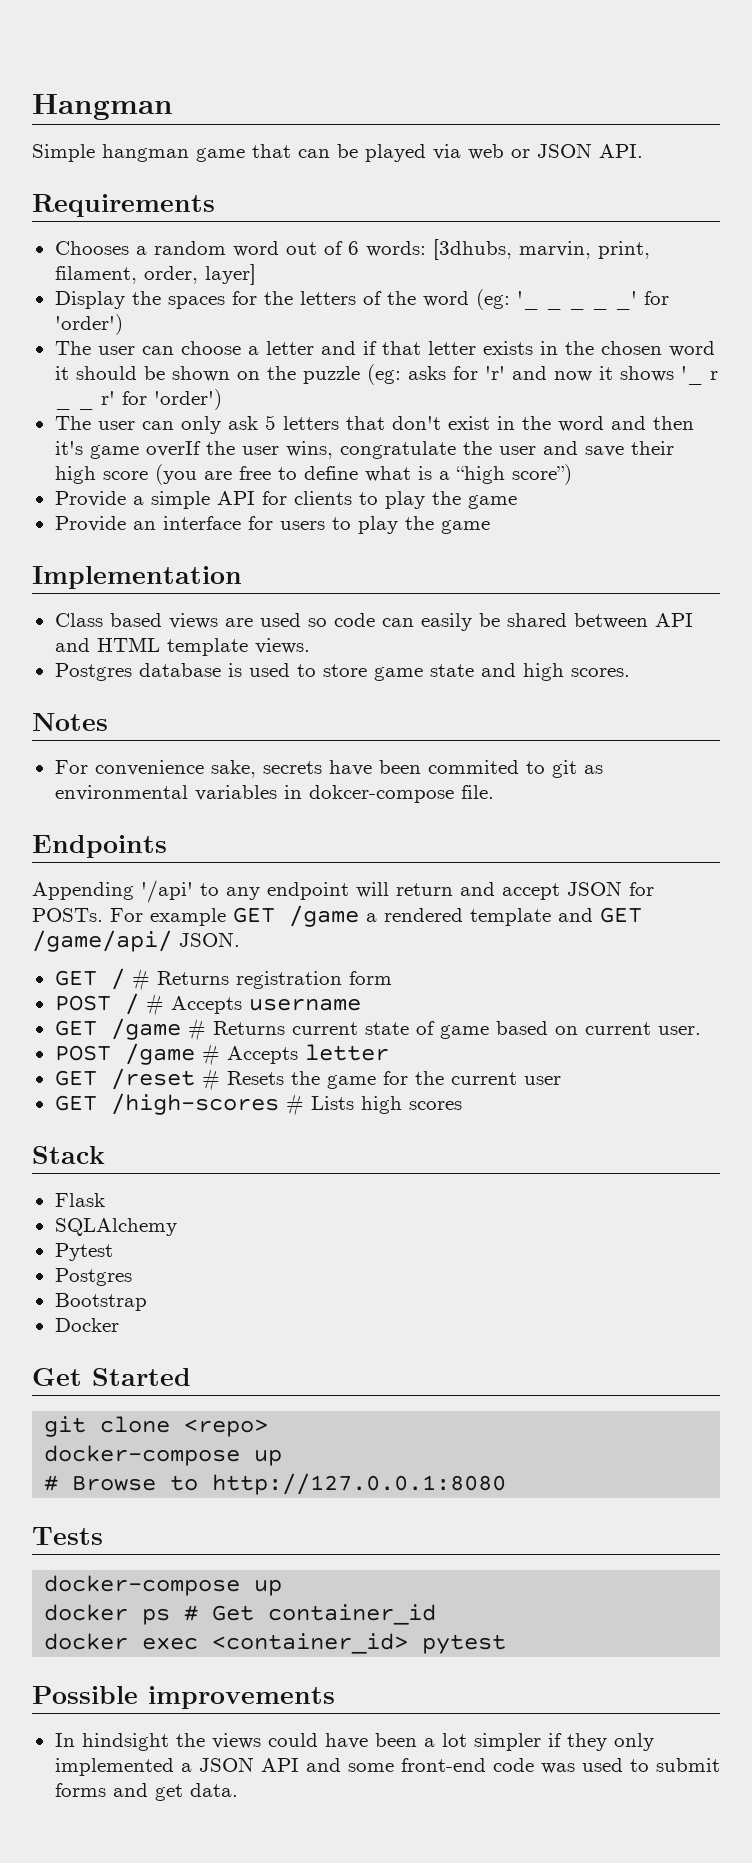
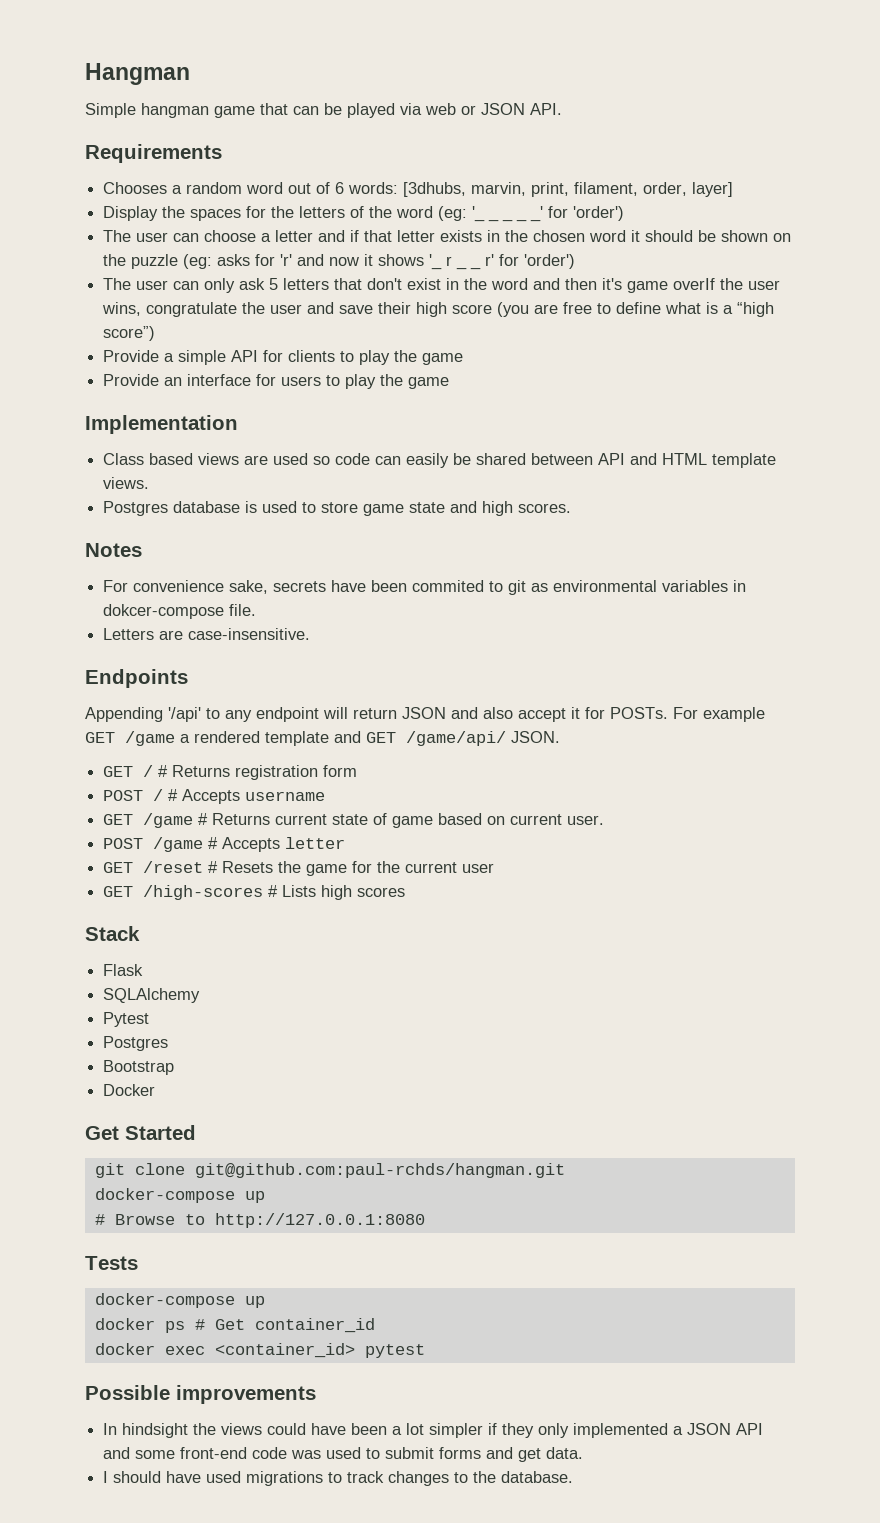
+ Letters are case-insensitive.
- Appending '/api' to any endpoint will return and accept JSON for POSTs.
+ Appending '/api' to any endpoint will return JSON and also accept it for POSTs.
- git clone <repo>
+ git clone git@github.com:paul-rchds/hangman.git
+ I should have used migrations to track changes to the database.

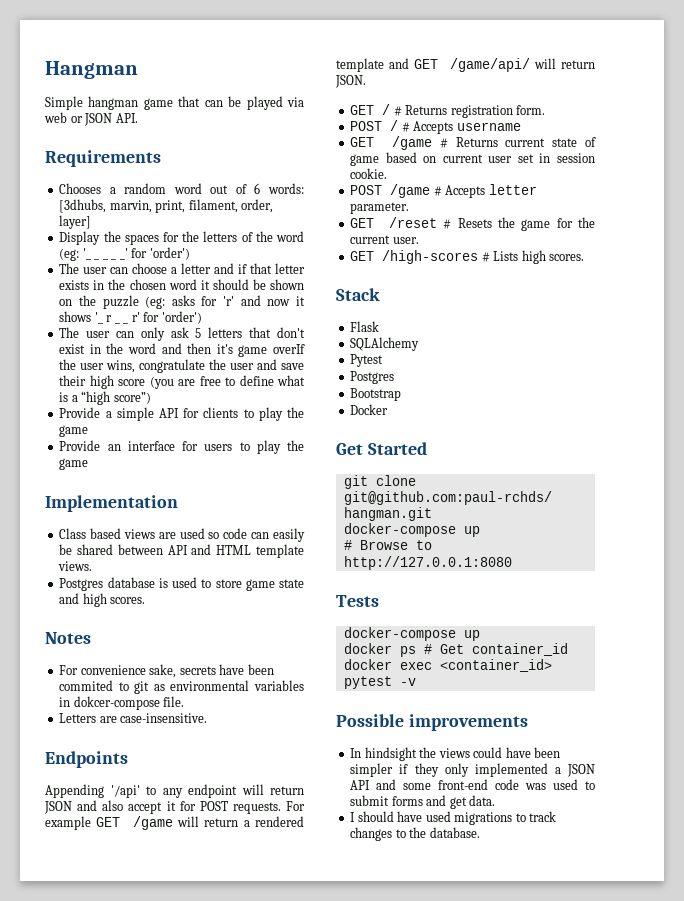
- Appending '/api' to any endpoint will return JSON and also accept it for POSTs.
+ Appending '/api' to any endpoint will return JSON and also accept it for POST requests.
- For example GET /game a rendered template and GET /game/api/ JSON.
+ For example GET /game will return a rendered template and GET /game/api/ will return JSON.
- GET / # Returns registration form
+ GET / # Returns registration form.
- GET /game # Returns current state of game based on current user.
+ GET /game # Returns current state of game based on current user set in session cookie.
- POST /game # Accepts letter
+ POST /game # Accepts letter parameter.
- GET /reset # Resets the game for the current user
+ GET /reset # Resets the game for the current user.
- GET /high-scores # Lists high scores
+ GET /high-scores # Lists high scores.
- docker exec <container_id> pytest
+ docker exec <container_id> pytest -v
- In hindsight the views could have been a lot simpler if they only implemented a JSON API and some front-end code was used to submit forms and get data.
+ In hindsight the views could have been simpler if they only implemented a JSON API and some front-end code was used to submit forms and get data.

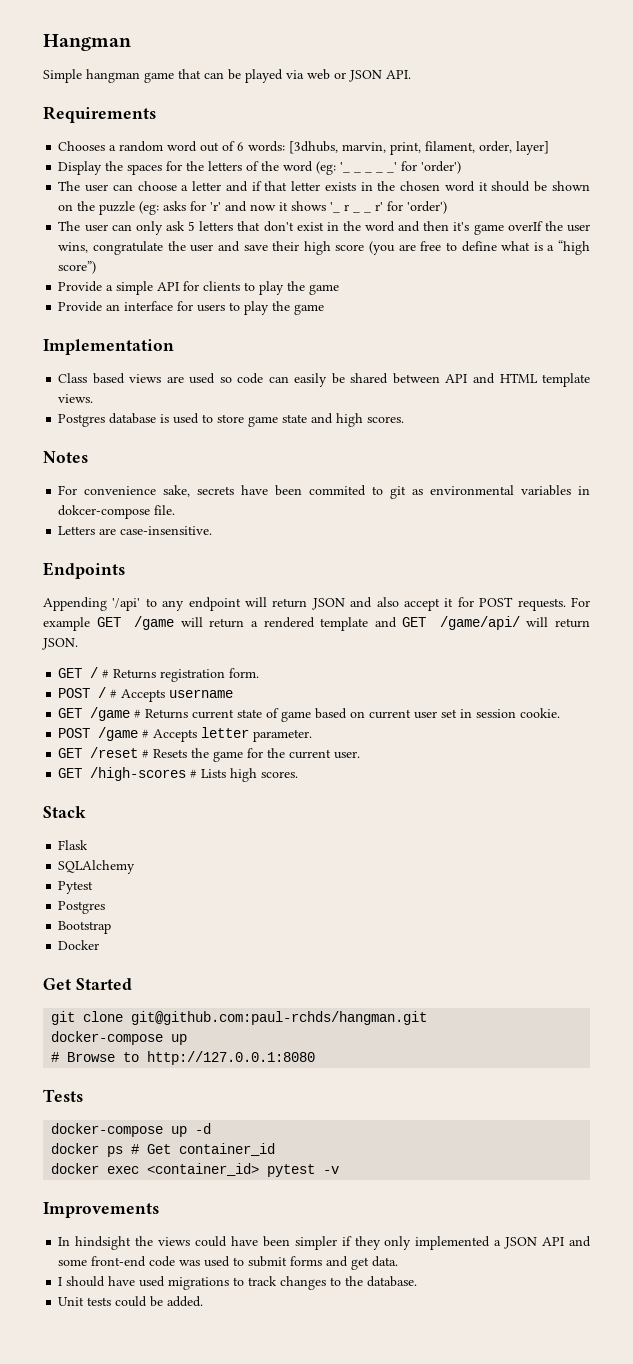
  Tests
- docker-compose up
+ docker-compose up -d
- Possible improvements
+ Improvements
+ Unit tests could be added.

